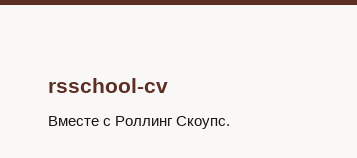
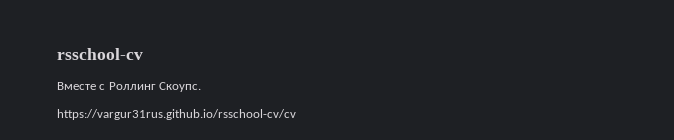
+ https://vargur31rus.github.io/rsschool-cv/cv

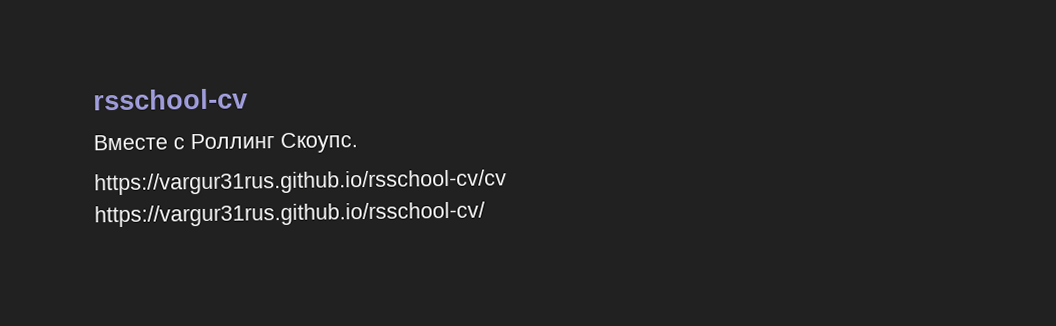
+ https://vargur31rus.github.io/rsschool-cv/

